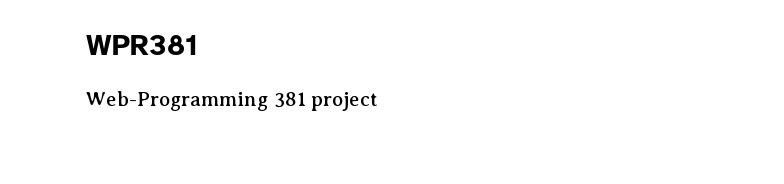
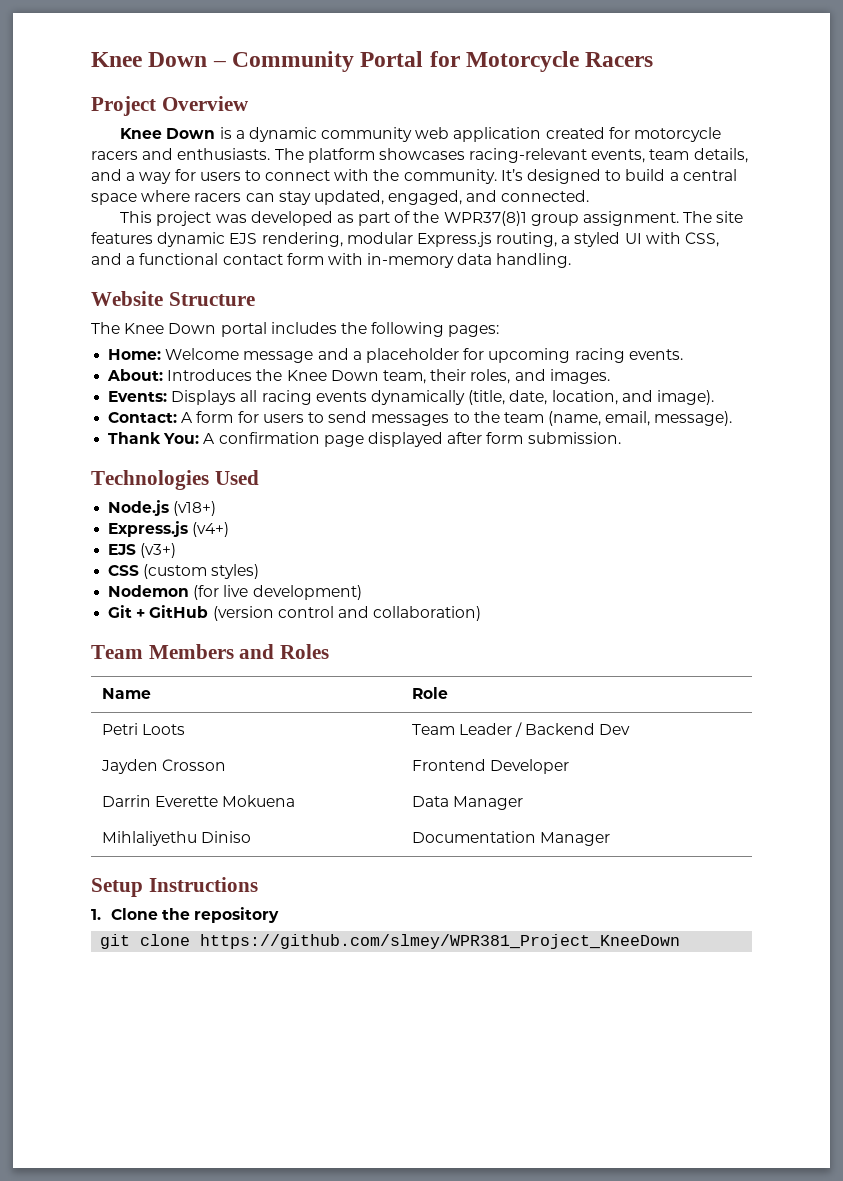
- WPR381
- Web-Programming 381 project
+ Knee Down – Community Portal for Motorcycle Racers
+ Project Overview
+ Knee Down is a dynamic community web application created for motorcycle racers and enthusiasts. The platform showcases racing-relevant events, team details, and a way for users to connect with the community. It’s designed to build a central space where racers can stay updated, engaged, and connected.
+ This project was developed as part of the WPR37(8)1 group assignment. The site features dynamic EJS rendering, modular Express.js routing, a styled UI with CSS, and a functional contact form with in-memory data handling.
+ Website Structure
+ The Knee Down portal includes the following pages:
+ Home: Welcome message and a placeholder for upcoming racing events.
+ About: Introduces the Knee Down team, their roles, and images.
+ Events: Displays all racing events dynamically (title, date, location, and image).
+ Contact: A form for users to send messages to the team (name, email, message).
+ Thank You: A confirmation page displayed after form submission.
+ Technologies Used
+ Node.js (v18+)
+ Express.js (v4+)
+ EJS (v3+)
+ CSS (custom styles)
+ Nodemon (for live development)
+ Git + GitHub (version control and collaboration)
+ Team Members and Roles
+ Name | Role
+ Petri Loots | Team Leader / Backend Dev
+ Jayden Crosson | Frontend Developer
+ Darrin Everette Mokuena | Data Manager
+ Mihlaliyethu Diniso | Documentation Manager
+ Setup Instructions
+ 1. Clone the repository
+ git clone https://github.com/slmey/WPR381_Project_KneeDown

